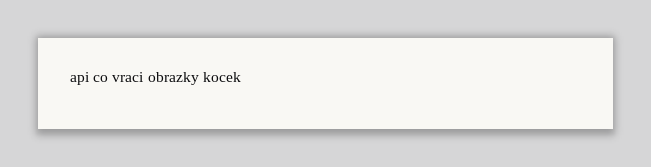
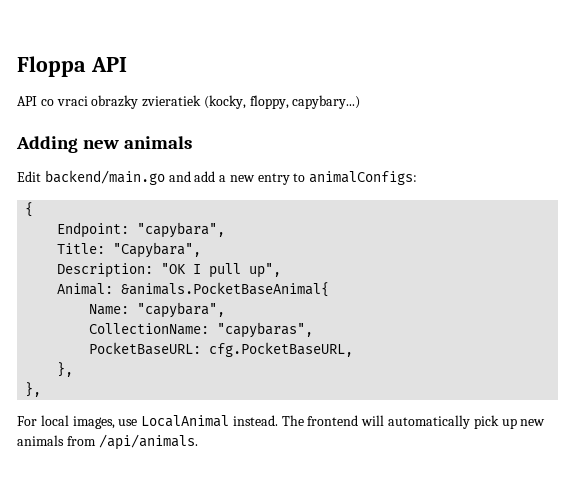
- api co vraci obrazky kocek
+ Floppa API
+ API co vraci obrazky zvieratiek (kocky, floppy, capybary...)
+ Adding new animals
+ Edit backend/main.go and add a new entry to animalConfigs:
+ {
+ Endpoint: "capybara",
+ Title: "Capybara",
+ Description: "OK I pull up",
+ Animal: &animals.PocketBaseAnimal{
+ Name: "capybara",
+ CollectionName: "capybaras",
+ PocketBaseURL: cfg.PocketBaseURL,
+ },
+ },
+ For local images, use LocalAnimal instead. The frontend will automatically pick up new animals from /api/animals.

